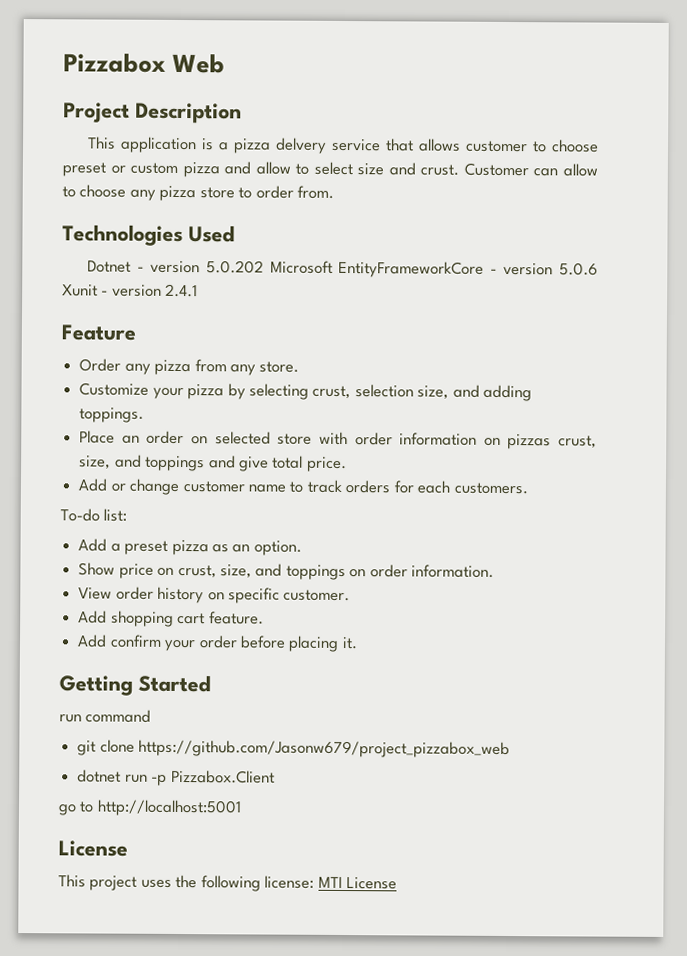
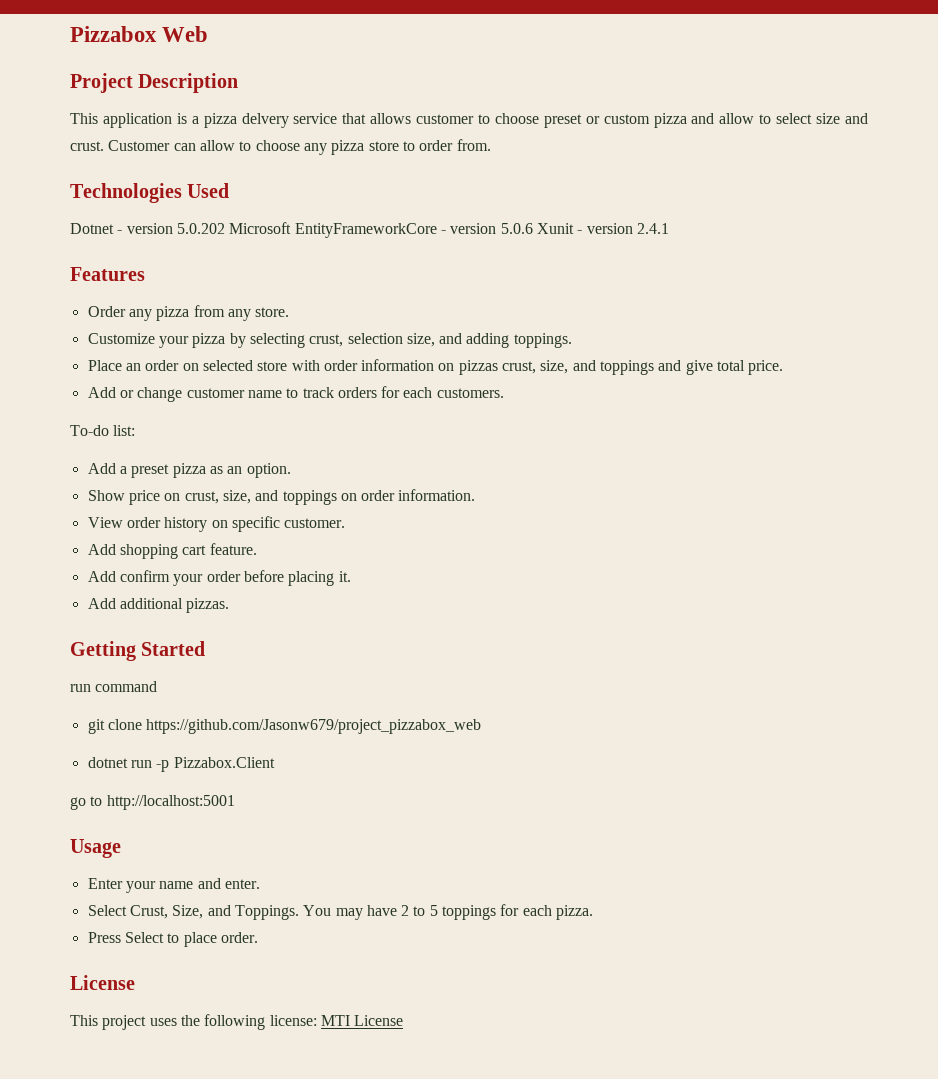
- Feature
+ Features
+ Add additional pizzas.
+ Usage
+ Enter your name and enter.
+ Select Crust, Size, and Toppings. You may have 2 to 5 toppings for each pizza.
+ Press Select to place order.

